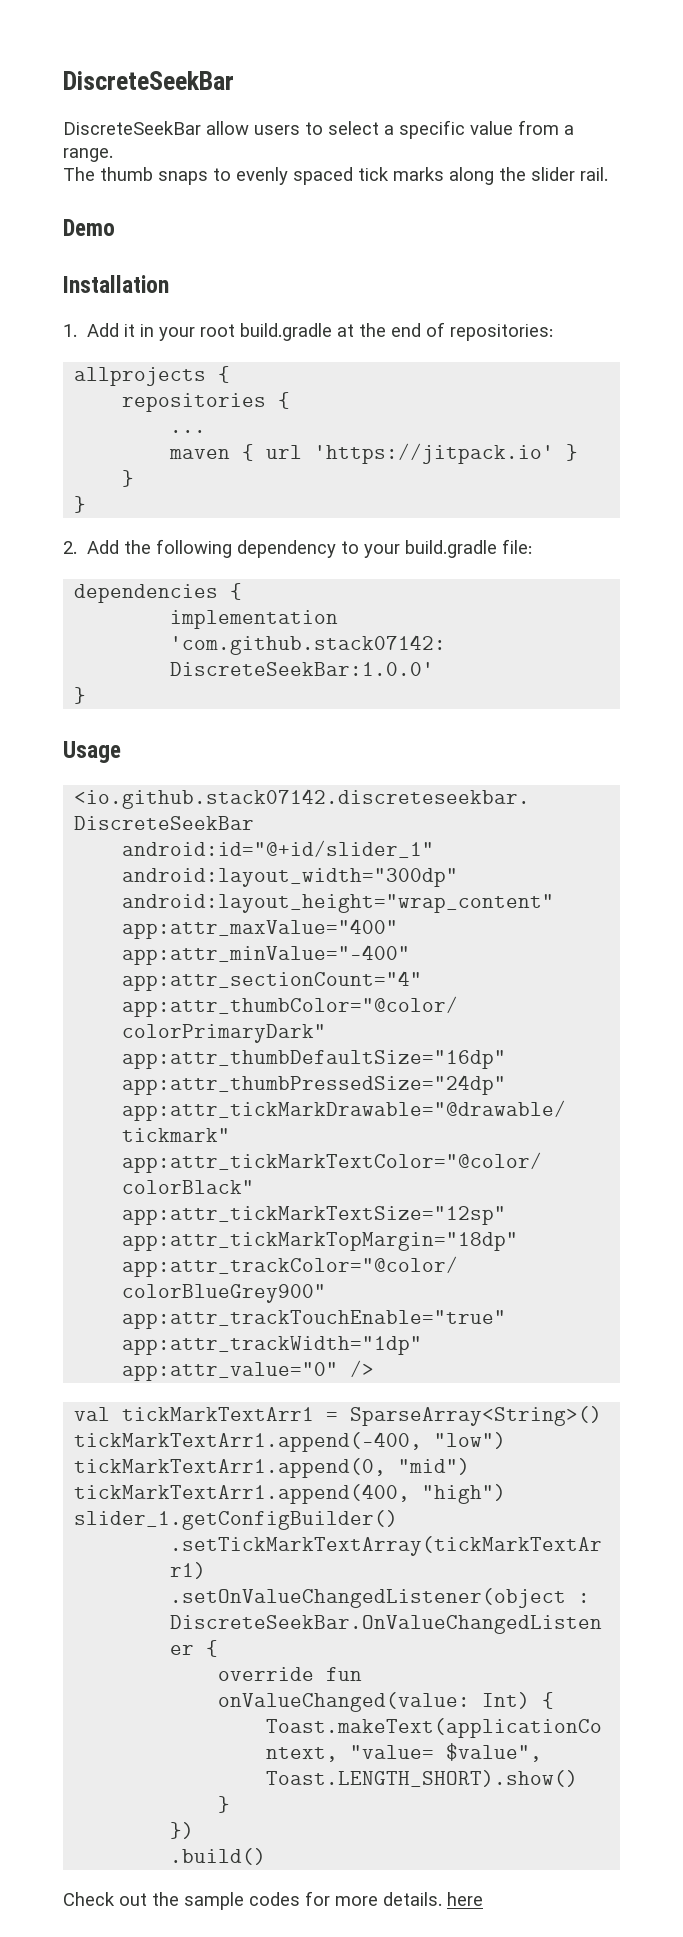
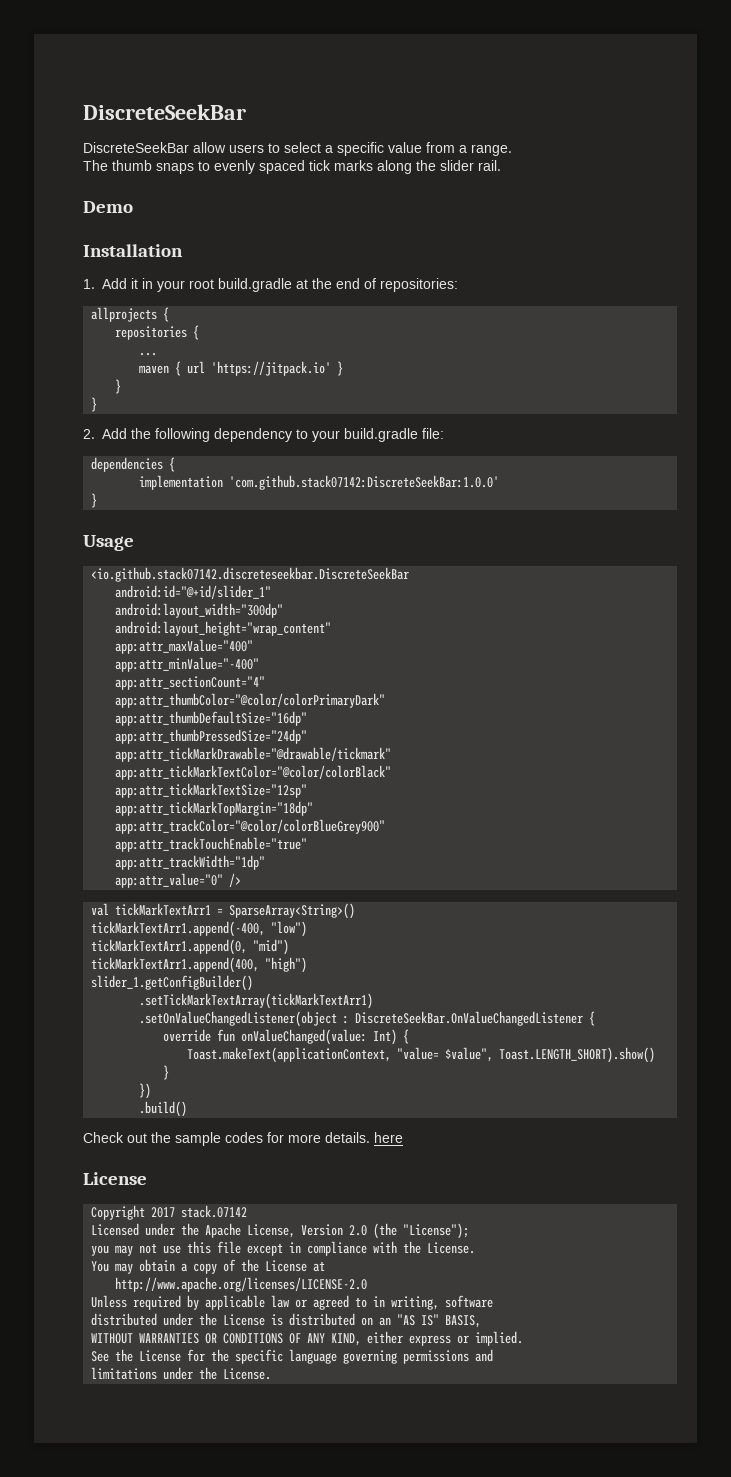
  Check out the sample codes for more details. here
+ License
+ Copyright 2017 stack.07142
+ Licensed under the Apache License, Version 2.0 (the "License");
+ you may not use this file except in compliance with the License.
+ You may obtain a copy of the License at
+ http://www.apache.org/licenses/LICENSE-2.0
+ Unless required by applicable law or agreed to in writing, software
+ distributed under the License is distributed on an "AS IS" BASIS,
+ WITHOUT WARRANTIES OR CONDITIONS OF ANY KIND, either express or implied.
+ See the License for the specific language governing permissions and
+ limitations under the License.

